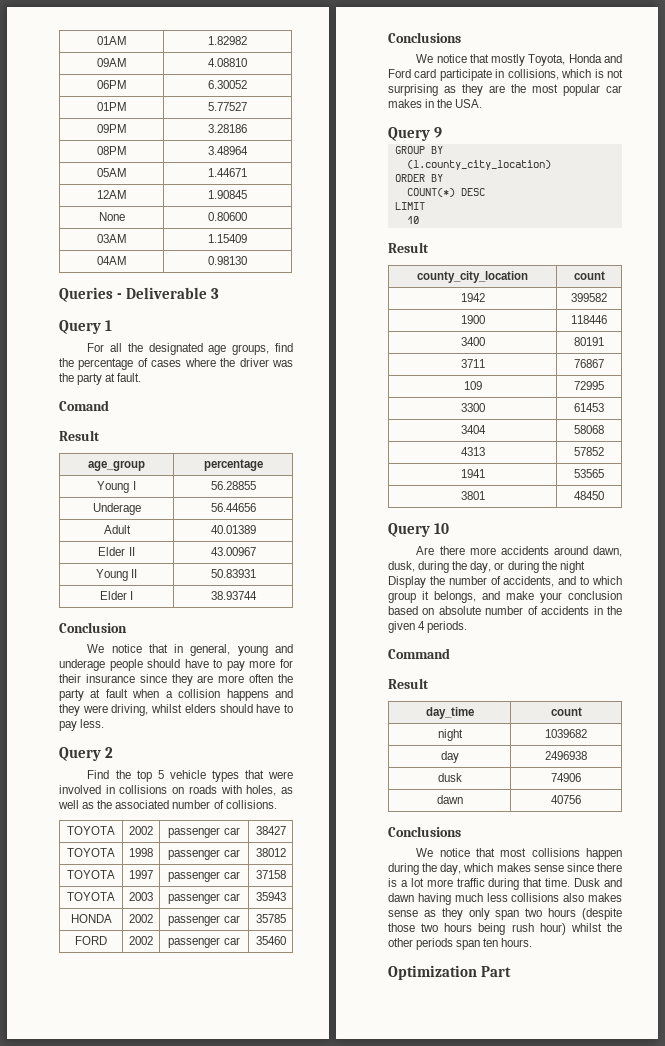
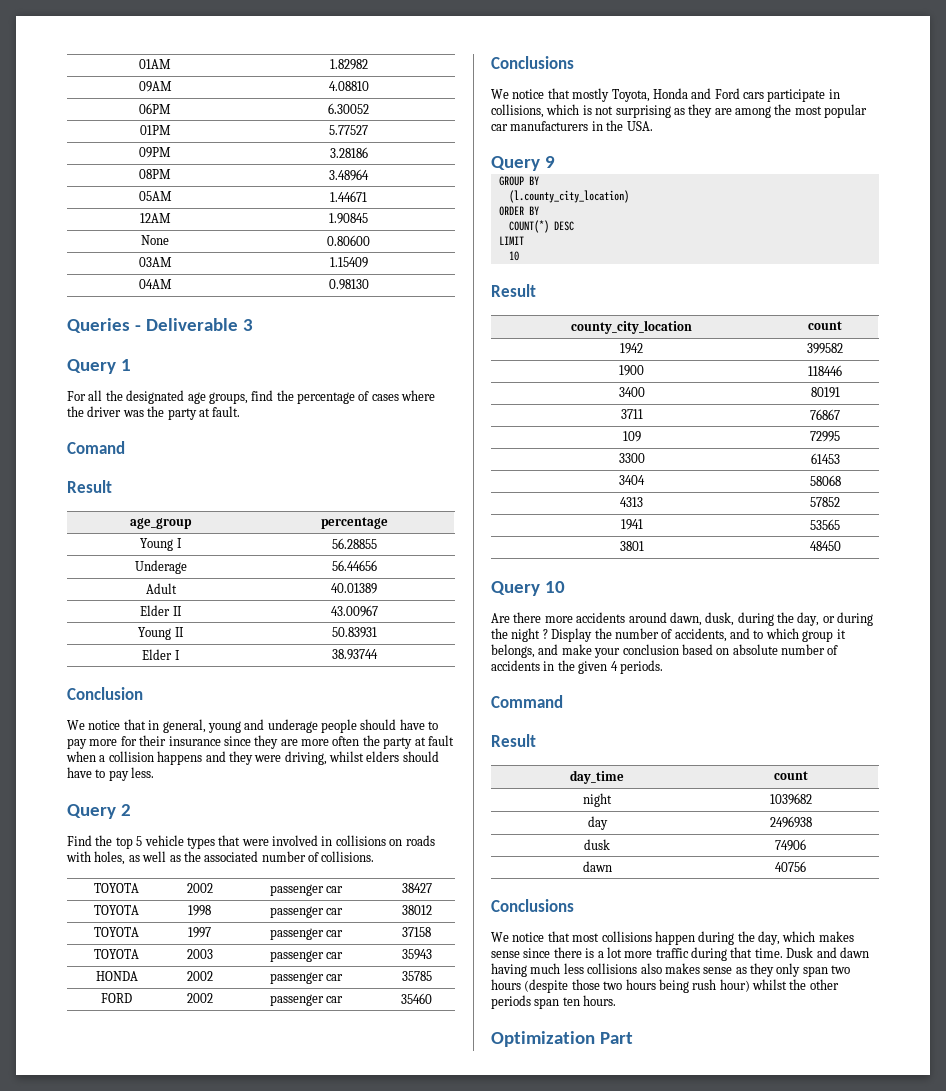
- We notice that mostly Toyota, Honda and Ford card participate in collisions, which is not surprising as they are the most popular car makes in the USA.
+ We notice that mostly Toyota, Honda and Ford cars participate in collisions, which is not surprising as they are among the most popular car manufacturers in the USA.
- Are there more accidents around dawn, dusk, during the day, or during the night Display the number of accidents, and to which group it belongs, and make your conclusion based on absolute number of accidents in the given 4 periods.
+ Are there more accidents around dawn, dusk, during the day, or during the night ? Display the number of accidents, and to which group it belongs, and make your conclusion based on absolute number of accidents in the given 4 periods.

